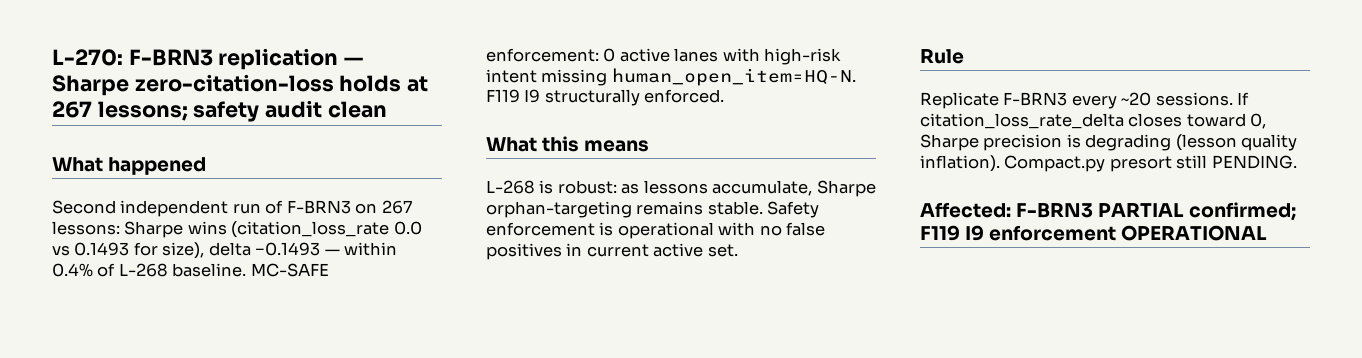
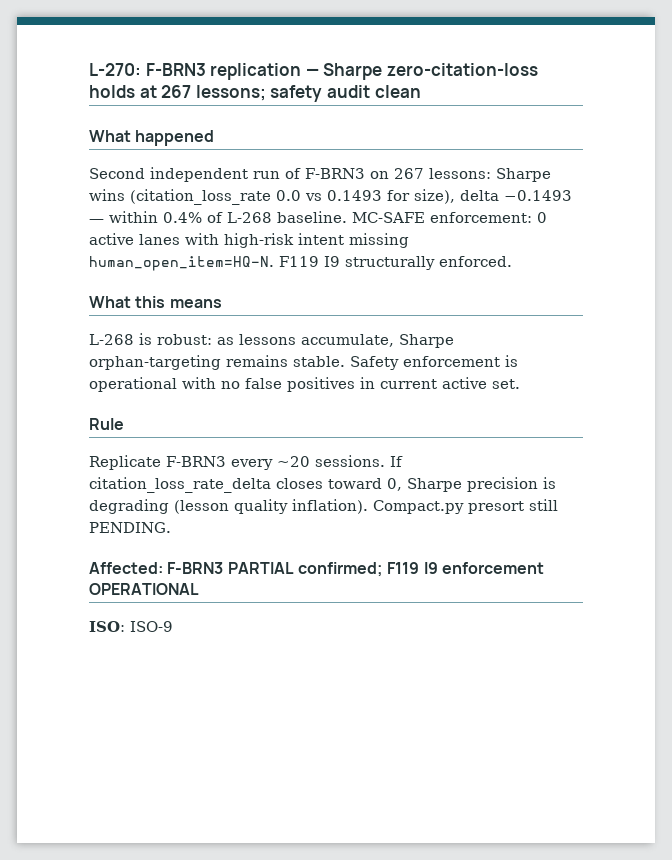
+ ISO: ISO-9

